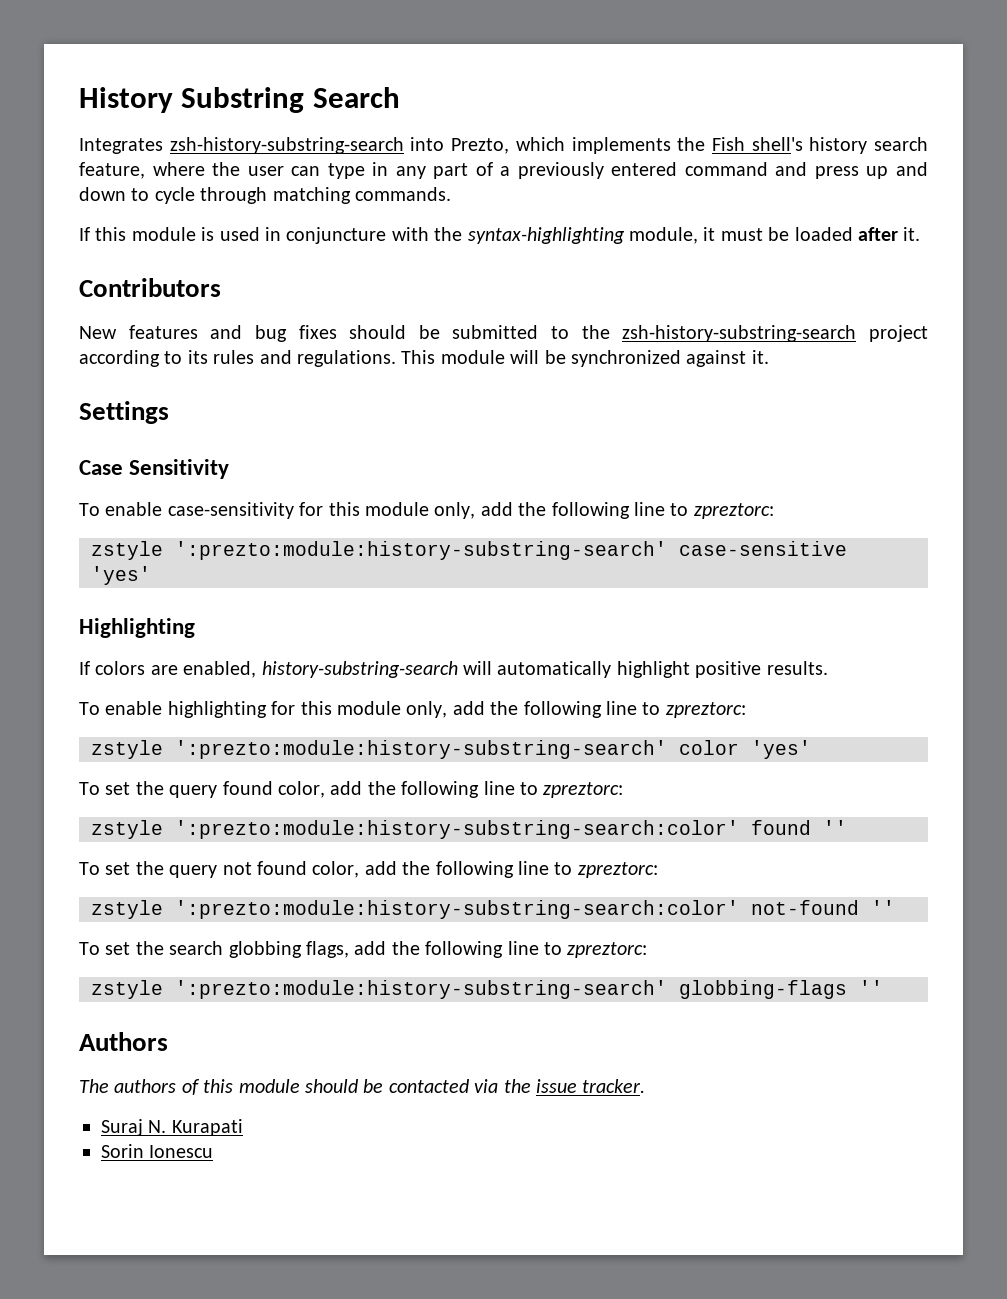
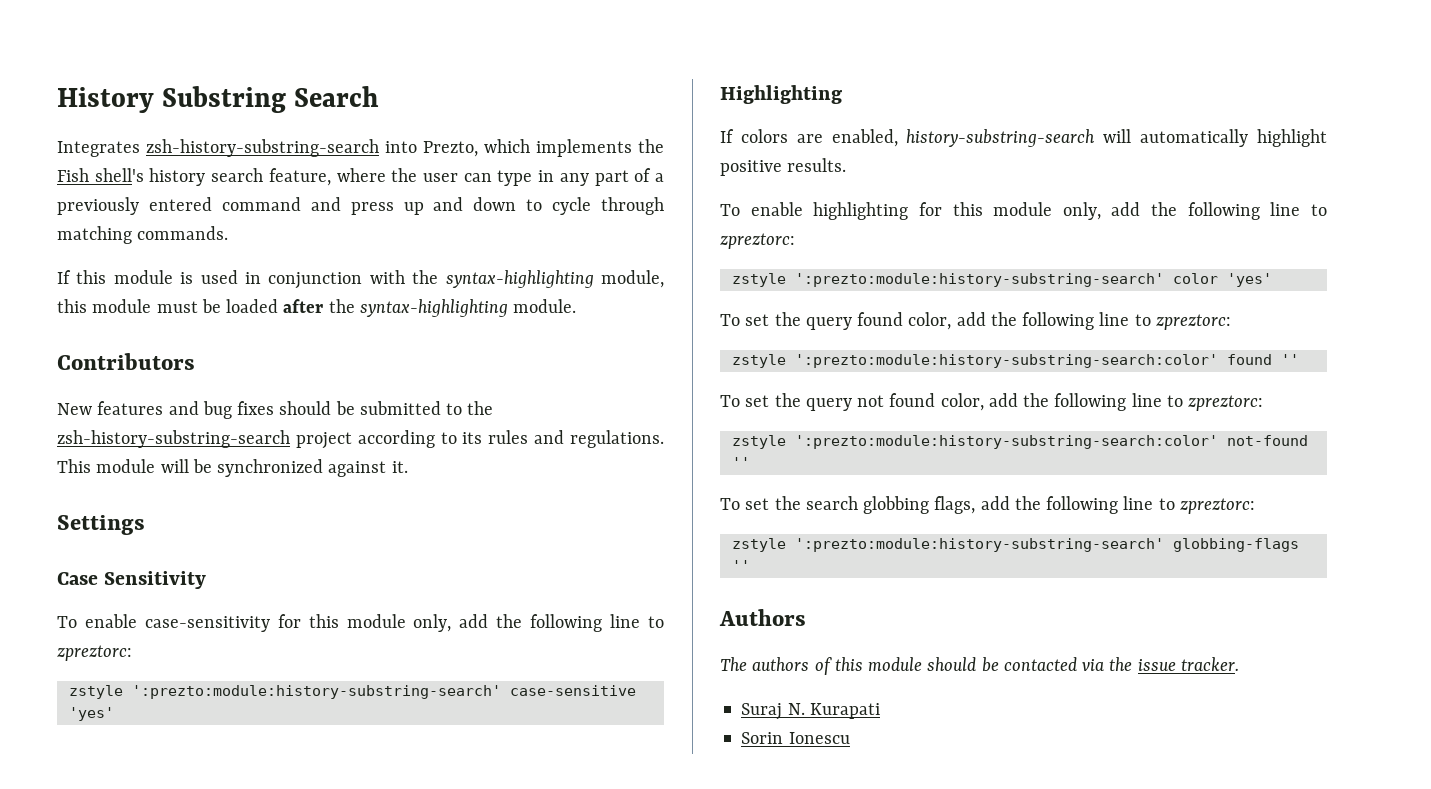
- If this module is used in conjuncture with the syntax-highlighting module, it must be loaded after it.
+ If this module is used in conjunction with the syntax-highlighting module, this module must be loaded after the syntax-highlighting module.

